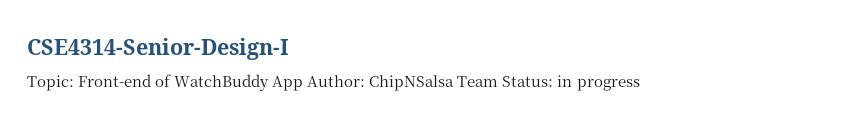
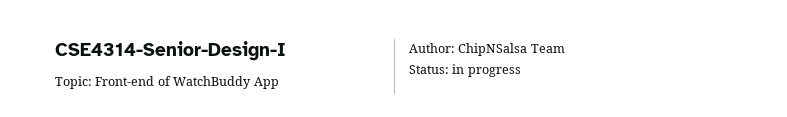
- Topic: Front-end of WatchBuddy App Author: ChipNSalsa Team Status: in progress
+ Topic: Front-end of WatchBuddy App
+ Author: ChipNSalsa Team
+ Status: in progress

